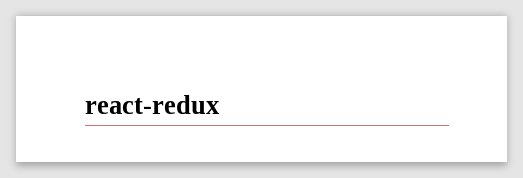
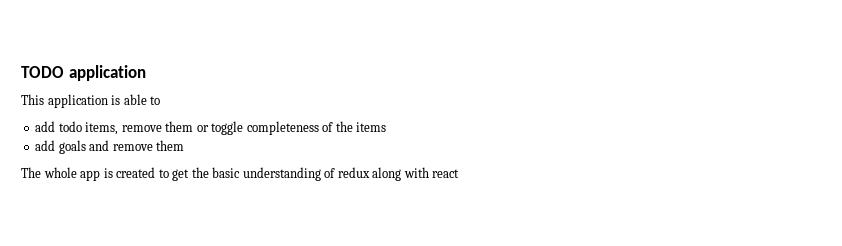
- react-redux
+ TODO application
+ This application is able to
+ add todo items, remove them or toggle completeness of the items
+ add goals and remove them
+ The whole app is created to get the basic understanding of redux along with react

